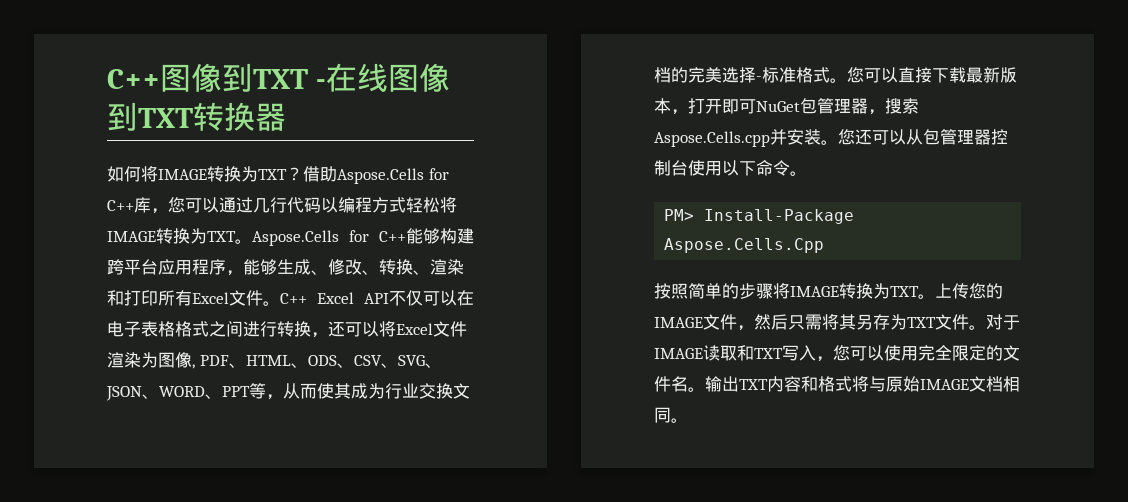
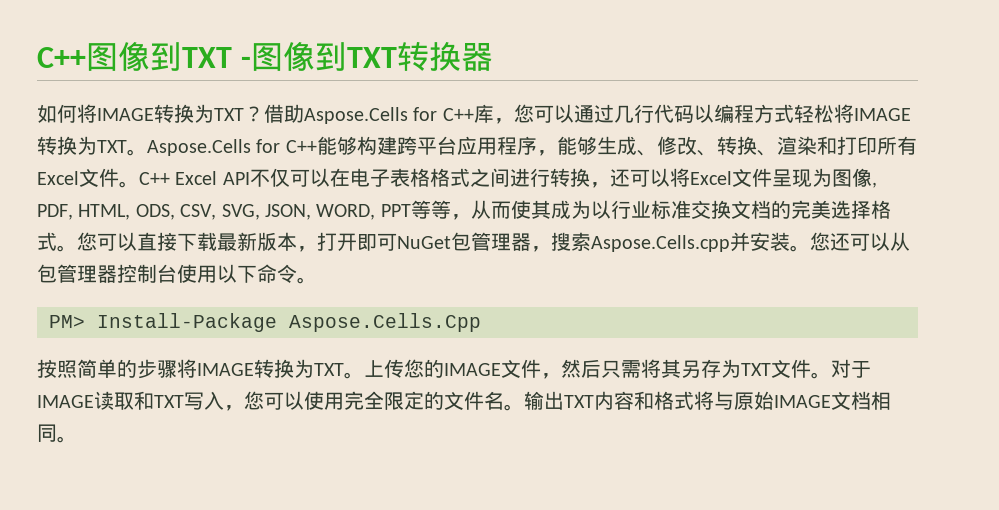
- C++图像到TXT -在线图像到TXT转换器
+ C++图像到TXT -图像到TXT转换器
- C++ Excel API不仅可以在电子表格格式之间进行转换，还可以将Excel文件渲染为图像, PDF、HTML、ODS、CSV、SVG、JSON、WORD、PPT等，从而使其成为行业交换文档的完美选择-标准格式。
+ C++ Excel API不仅可以在电子表格格式之间进行转换，还可以将Excel文件呈现为图像, PDF, HTML, ODS, CSV, SVG, JSON, WORD, PPT等等，从而使其成为以行业标准交换文档的完美选择格式。

